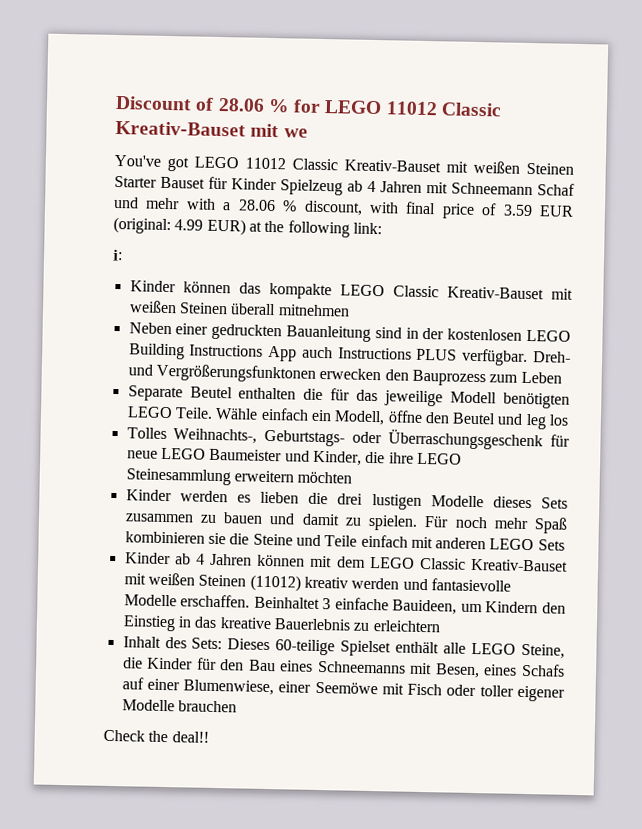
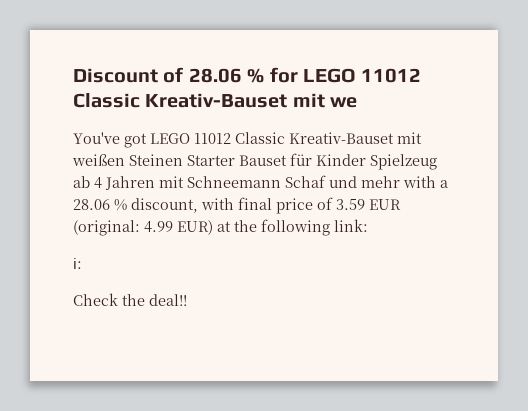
- Kinder können das kompakte LEGO Classic Kreativ-Bauset mit weißen Steinen überall mitnehmen
- Neben einer gedruckten Bauanleitung sind in der kostenlosen LEGO Building Instructions App auch Instructions PLUS verfügbar. Dreh- und Vergrößerungsfunktonen erwecken den Bauprozess zum Leben
- Separate Beutel enthalten die für das jeweilige Modell benötigten LEGO Teile. Wähle einfach ein Modell, öffne den Beutel und leg los
- Tolles Weihnachts-, Geburtstags- oder Überraschungsgeschenk für neue LEGO Baumeister und Kinder, die ihre LEGO Steinesammlung erweitern möchten
- Kinder werden es lieben die drei lustigen Modelle dieses Sets zusammen zu bauen und damit zu spielen. Für noch mehr Spaß kombinieren sie die Steine und Teile einfach mit anderen LEGO Sets
- Kinder ab 4 Jahren können mit dem LEGO Classic Kreativ-Bauset mit weißen Steinen (11012) kreativ werden und fantasievolle Modelle erschaffen. Beinhaltet 3 einfache Bauideen, um Kindern den Einstieg in das kreative Bauerlebnis zu erleichtern
- Inhalt des Sets: Dieses 60-teilige Spielset enthält alle LEGO Steine, die Kinder für den Bau eines Schneemanns mit Besen, eines Schafs auf einer Blumenwiese, einer Seemöwe mit Fisch oder toller eigener Modelle brauchen

